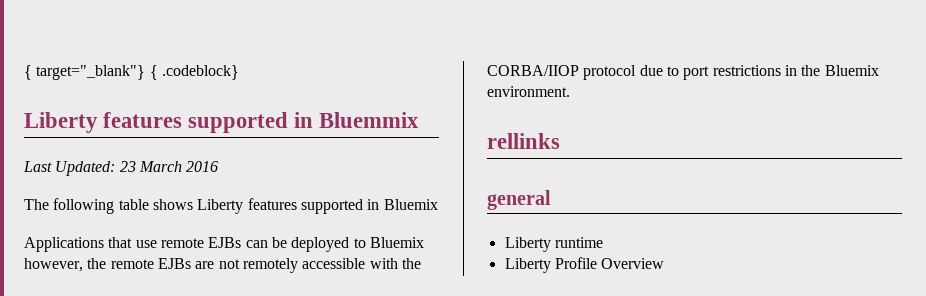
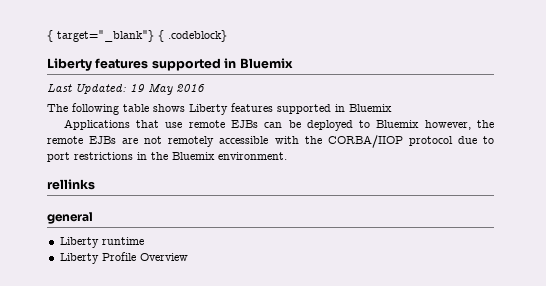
  { target="_blank"} { .codeblock}
- Liberty features supported in Bluemmix
+ Liberty features supported in Bluemix
- Last Updated: 23 March 2016
+ Last Updated: 19 May 2016

